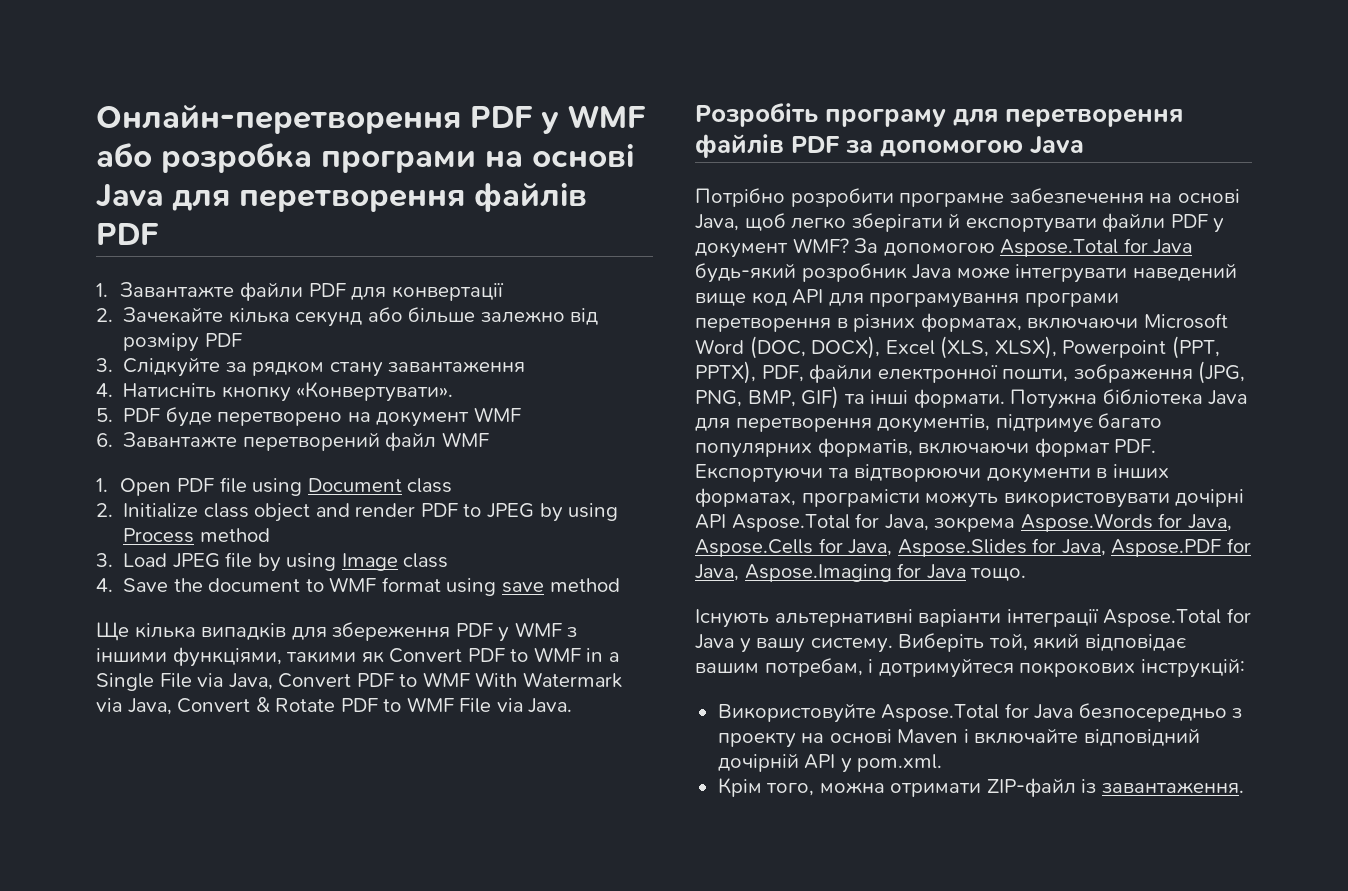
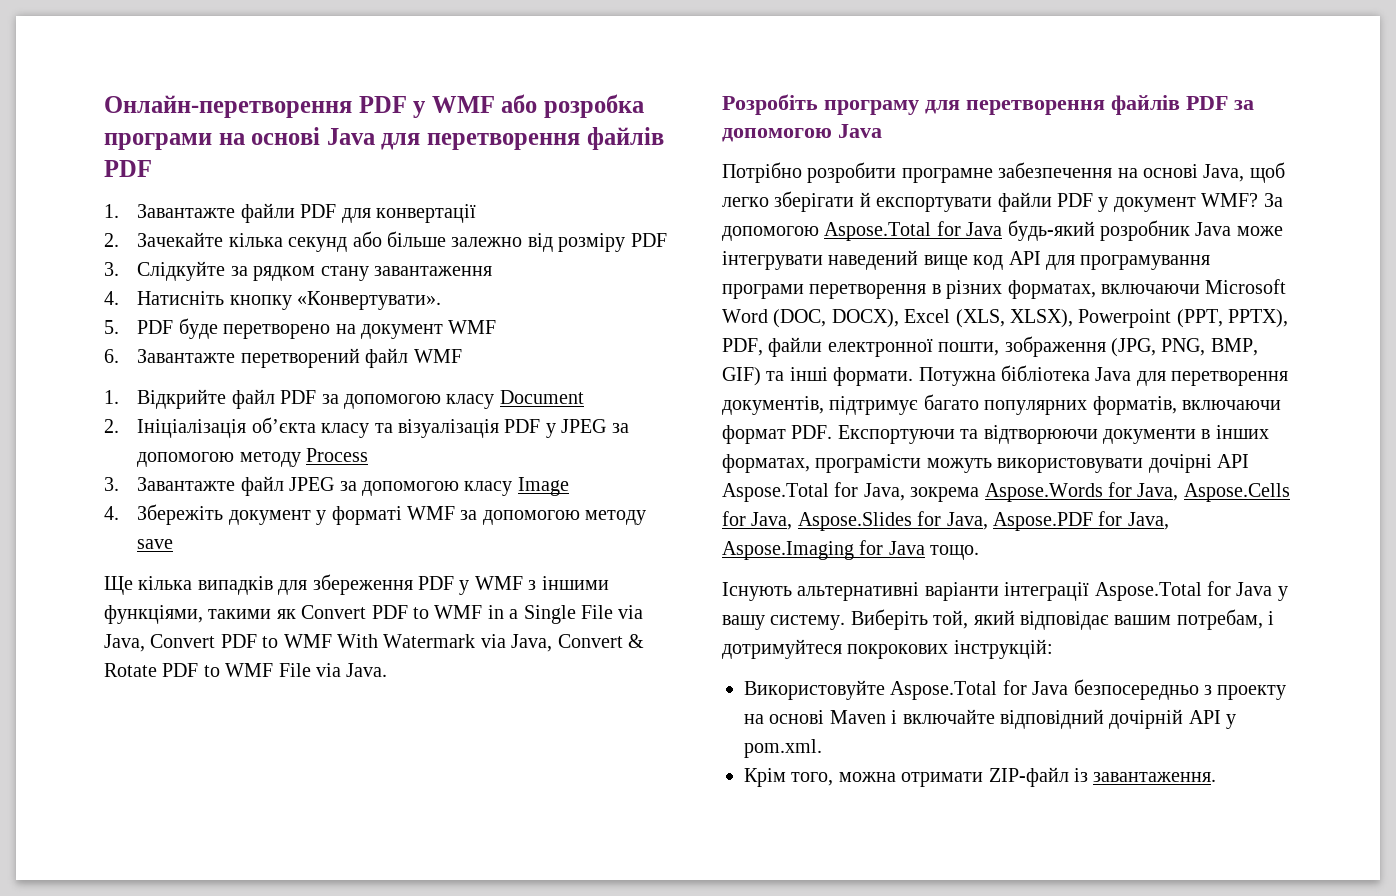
- 1. Open PDF file using Document class
- 2. Initialize class object and render PDF to JPEG by using Process method
- 3. Load JPEG file by using Image class
- 4. Save the document to WMF format using save method
+ 1. Відкрийте файл PDF за допомогою класу Document
+ 2. Ініціалізація об’єкта класу та візуалізація PDF у JPEG за допомогою методу Process
+ 3. Завантажте файл JPEG за допомогою класу Image
+ 4. Збережіть документ у форматі WMF за допомогою методу save

